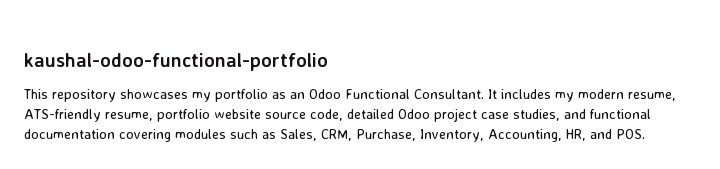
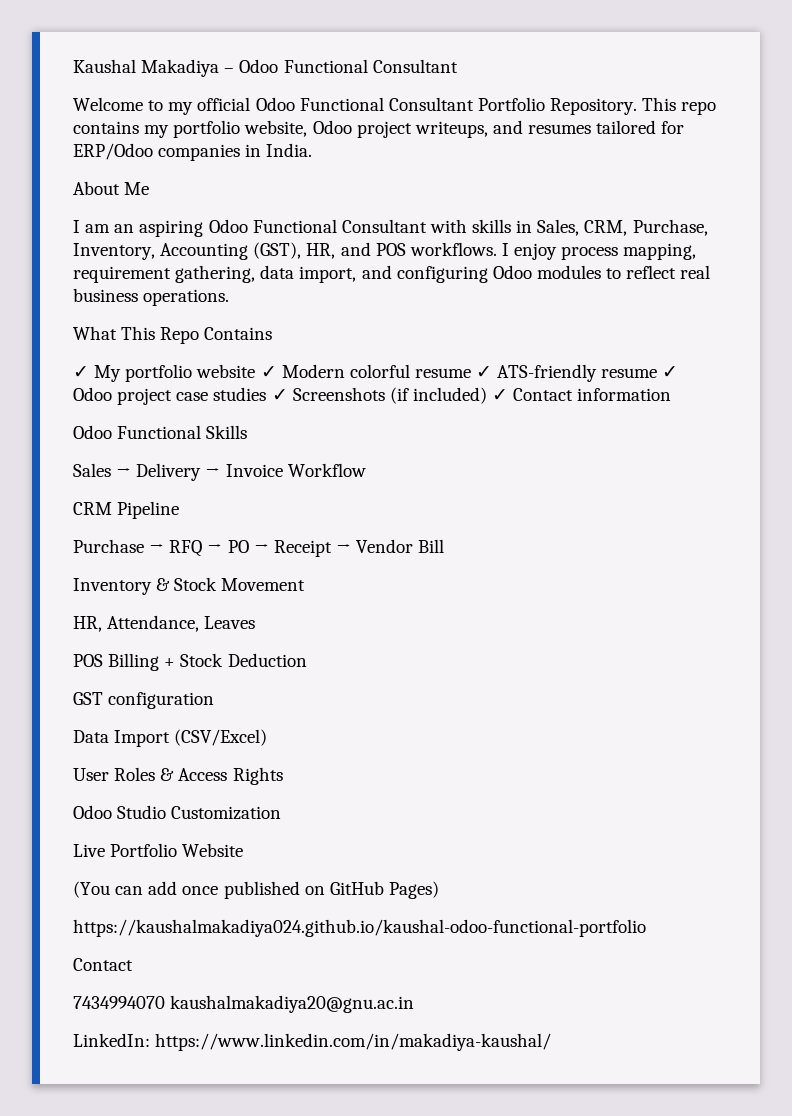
- kaushal-odoo-functional-portfolio
- This repository showcases my portfolio as an Odoo Functional Consultant. It includes my modern resume, ATS-friendly resume, portfolio website source code, detailed Odoo project case studies, and functional documentation covering modules such as Sales, CRM, Purchase, Inventory, Accounting, HR, and POS.
+ Kaushal Makadiya – Odoo Functional Consultant
+ Welcome to my official Odoo Functional Consultant Portfolio Repository. This repo contains my portfolio website, Odoo project writeups, and resumes tailored for ERP/Odoo companies in India.
+ About Me
+ I am an aspiring Odoo Functional Consultant with skills in Sales, CRM, Purchase, Inventory, Accounting (GST), HR, and POS workflows. I enjoy process mapping, requirement gathering, data import, and configuring Odoo modules to reflect real business operations.
+ What This Repo Contains
+ ✓ My portfolio website ✓ Modern colorful resume ✓ ATS-friendly resume ✓ Odoo project case studies ✓ Screenshots (if included) ✓ Contact information
+ Odoo Functional Skills
+ Sales → Delivery → Invoice Workflow
+ CRM Pipeline
+ Purchase → RFQ → PO → Receipt → Vendor Bill
+ Inventory & Stock Movement
+ HR, Attendance, Leaves
+ POS Billing + Stock Deduction
+ GST configuration
+ Data Import (CSV/Excel)
+ User Roles & Access Rights
+ Odoo Studio Customization
+ Live Portfolio Website
+ (You can add once published on GitHub Pages)
+ https://kaushalmakadiya024.github.io/kaushal-odoo-functional-portfolio
+ Contact
+ 7434994070 kaushalmakadiya20@gnu.ac.in
+ LinkedIn: https://www.linkedin.com/in/makadiya-kaushal/

